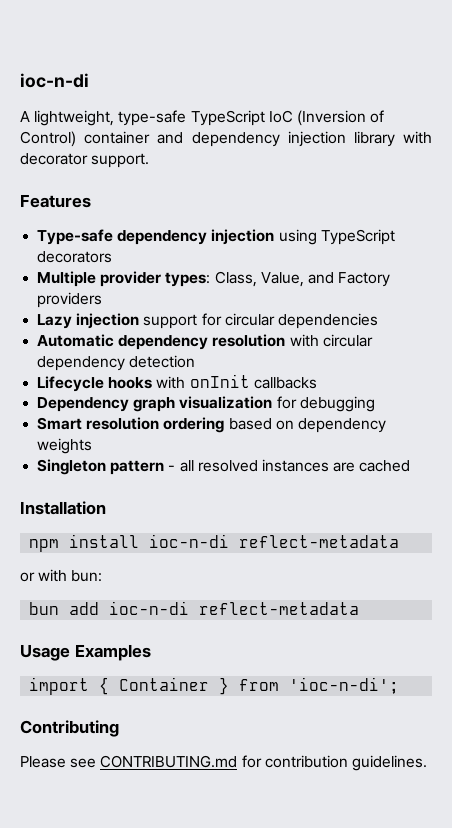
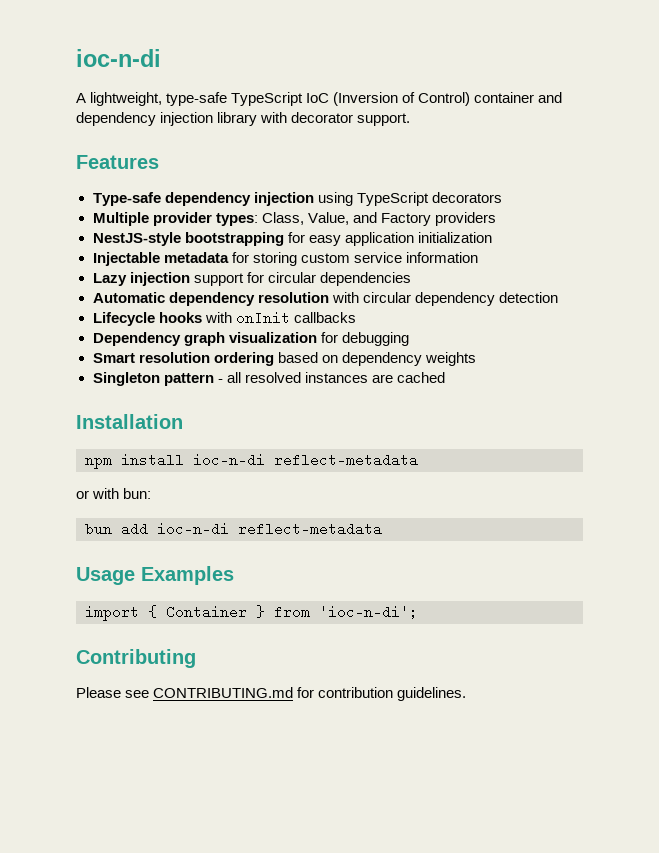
+ NestJS-style bootstrapping for easy application initialization
+ Injectable metadata for storing custom service information

